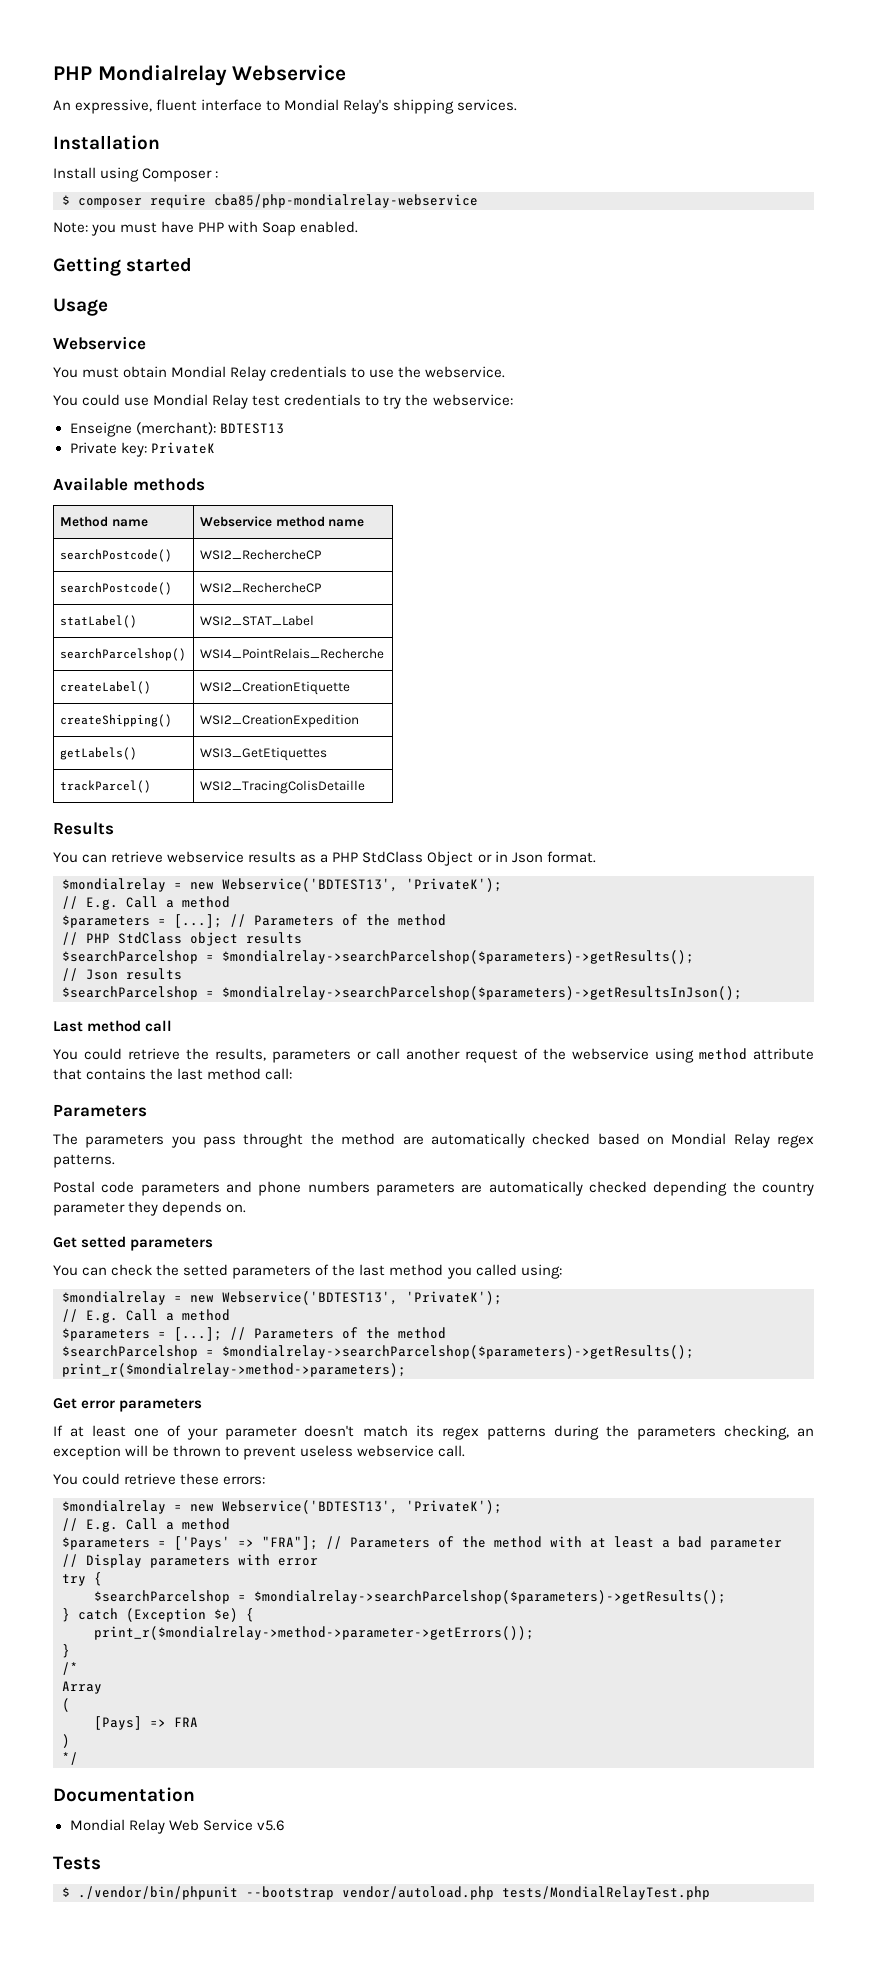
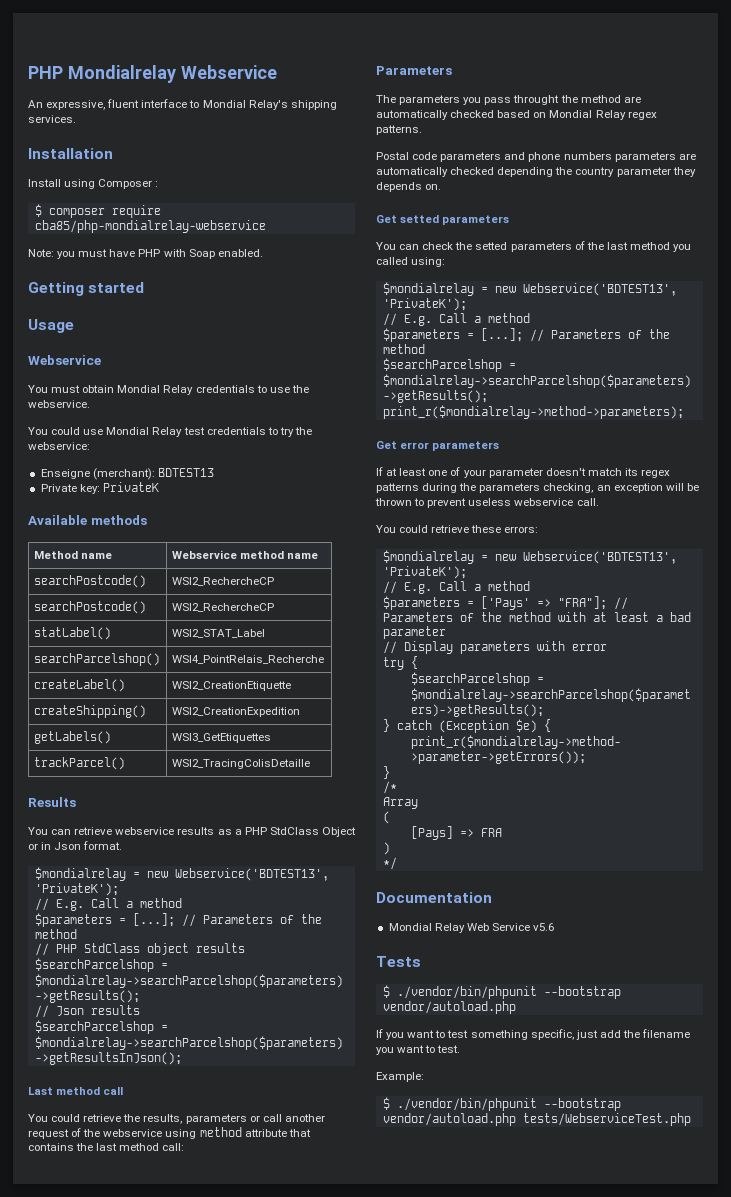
  Tests
- $ ./vendor/bin/phpunit --bootstrap vendor/autoload.php tests/MondialRelayTest.php
+ $ ./vendor/bin/phpunit --bootstrap vendor/autoload.php
+ If you want to test something specific, just add the filename you want to test.
+ Example:
+ $ ./vendor/bin/phpunit --bootstrap vendor/autoload.php tests/WebserviceTest.php

